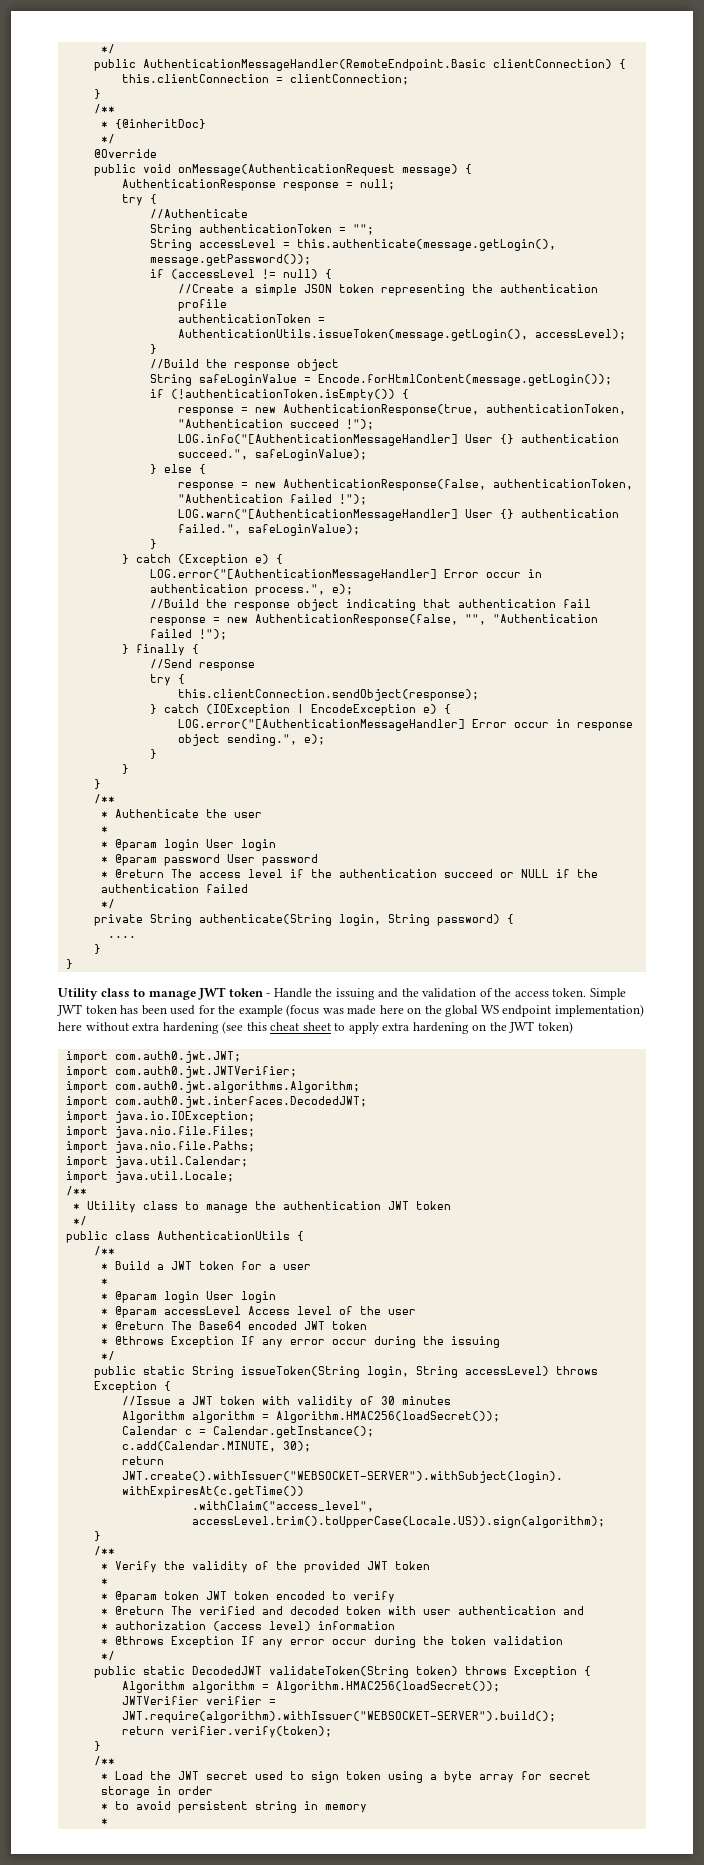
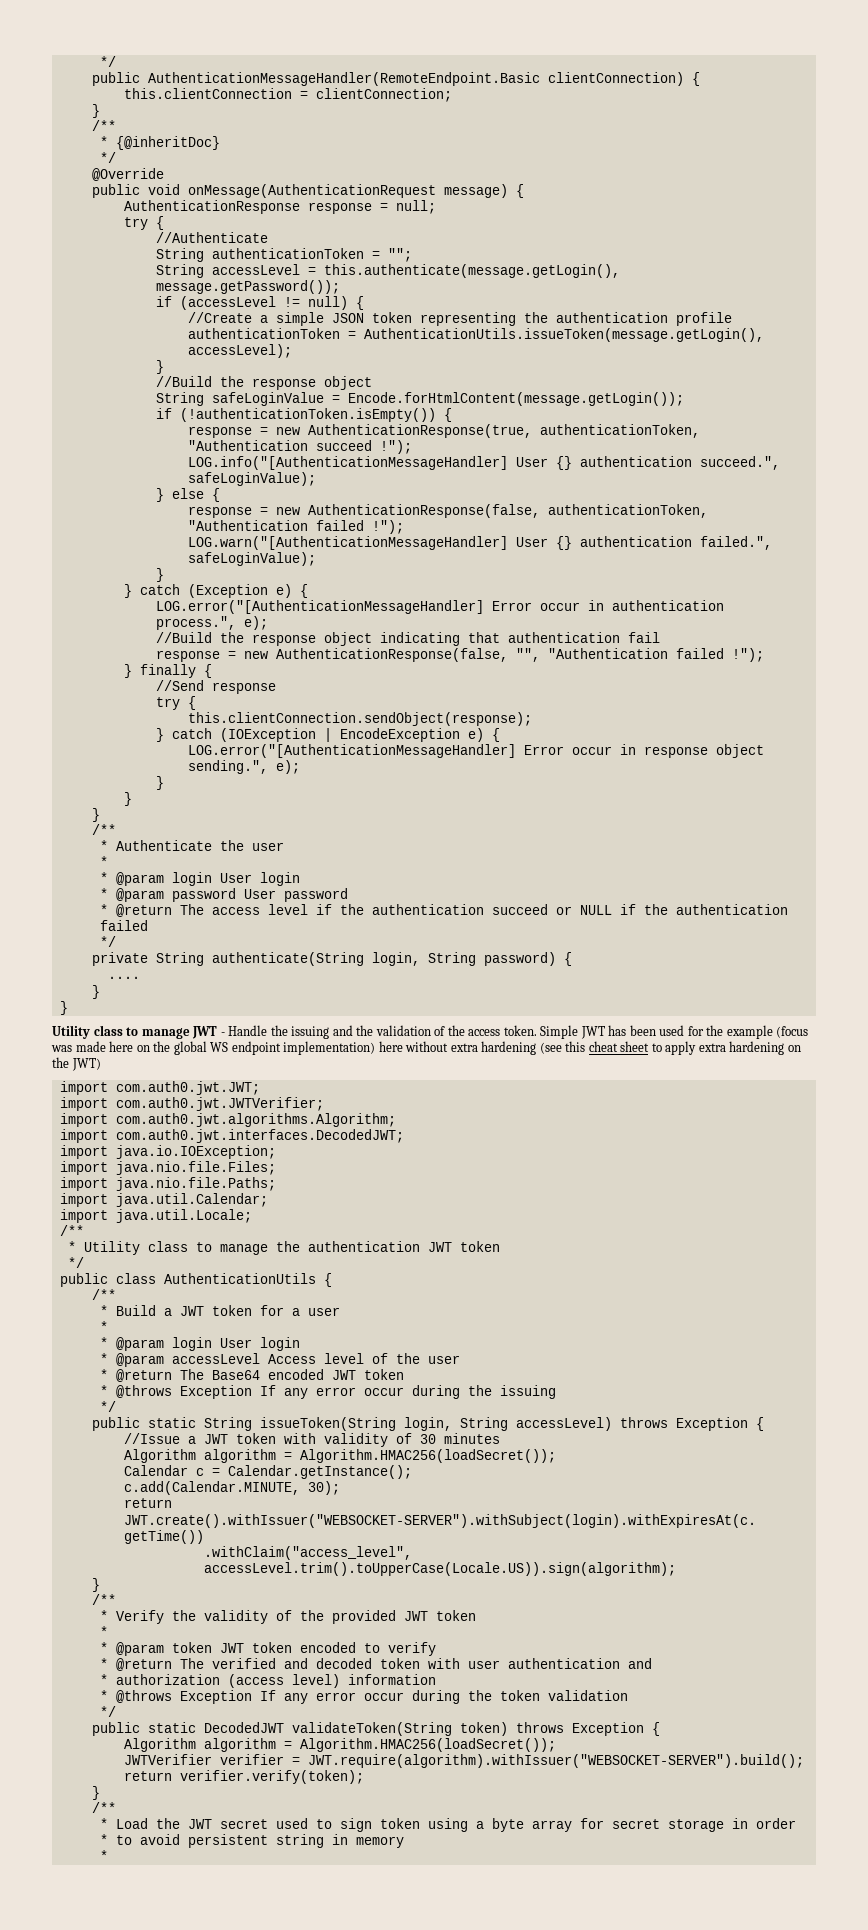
- Utility class to manage JWT token - Handle the issuing and the validation of the access token.
+ Utility class to manage JWT - Handle the issuing and the validation of the access token.
- Simple JWT token has been used for the example (focus was made here on the global WS endpoint implementation) here without extra hardening (see this cheat sheet to apply extra hardening on the JWT token)
+ Simple JWT has been used for the example (focus was made here on the global WS endpoint implementation) here without extra hardening (see this cheat sheet to apply extra hardening on the JWT)

